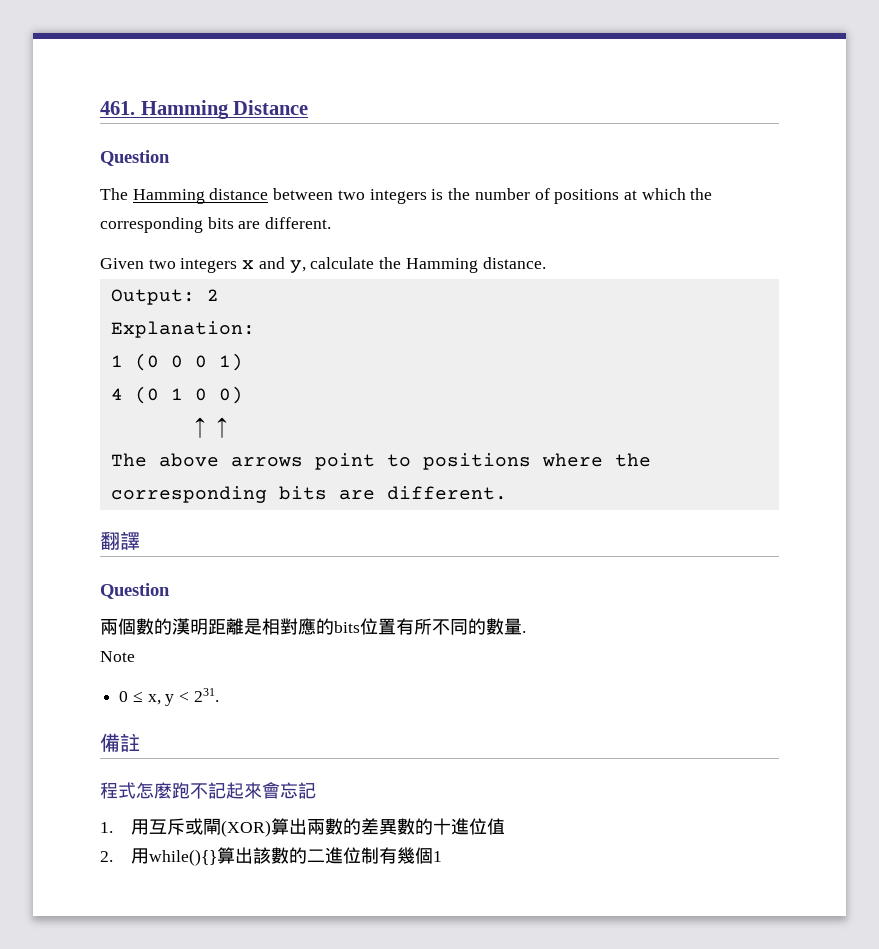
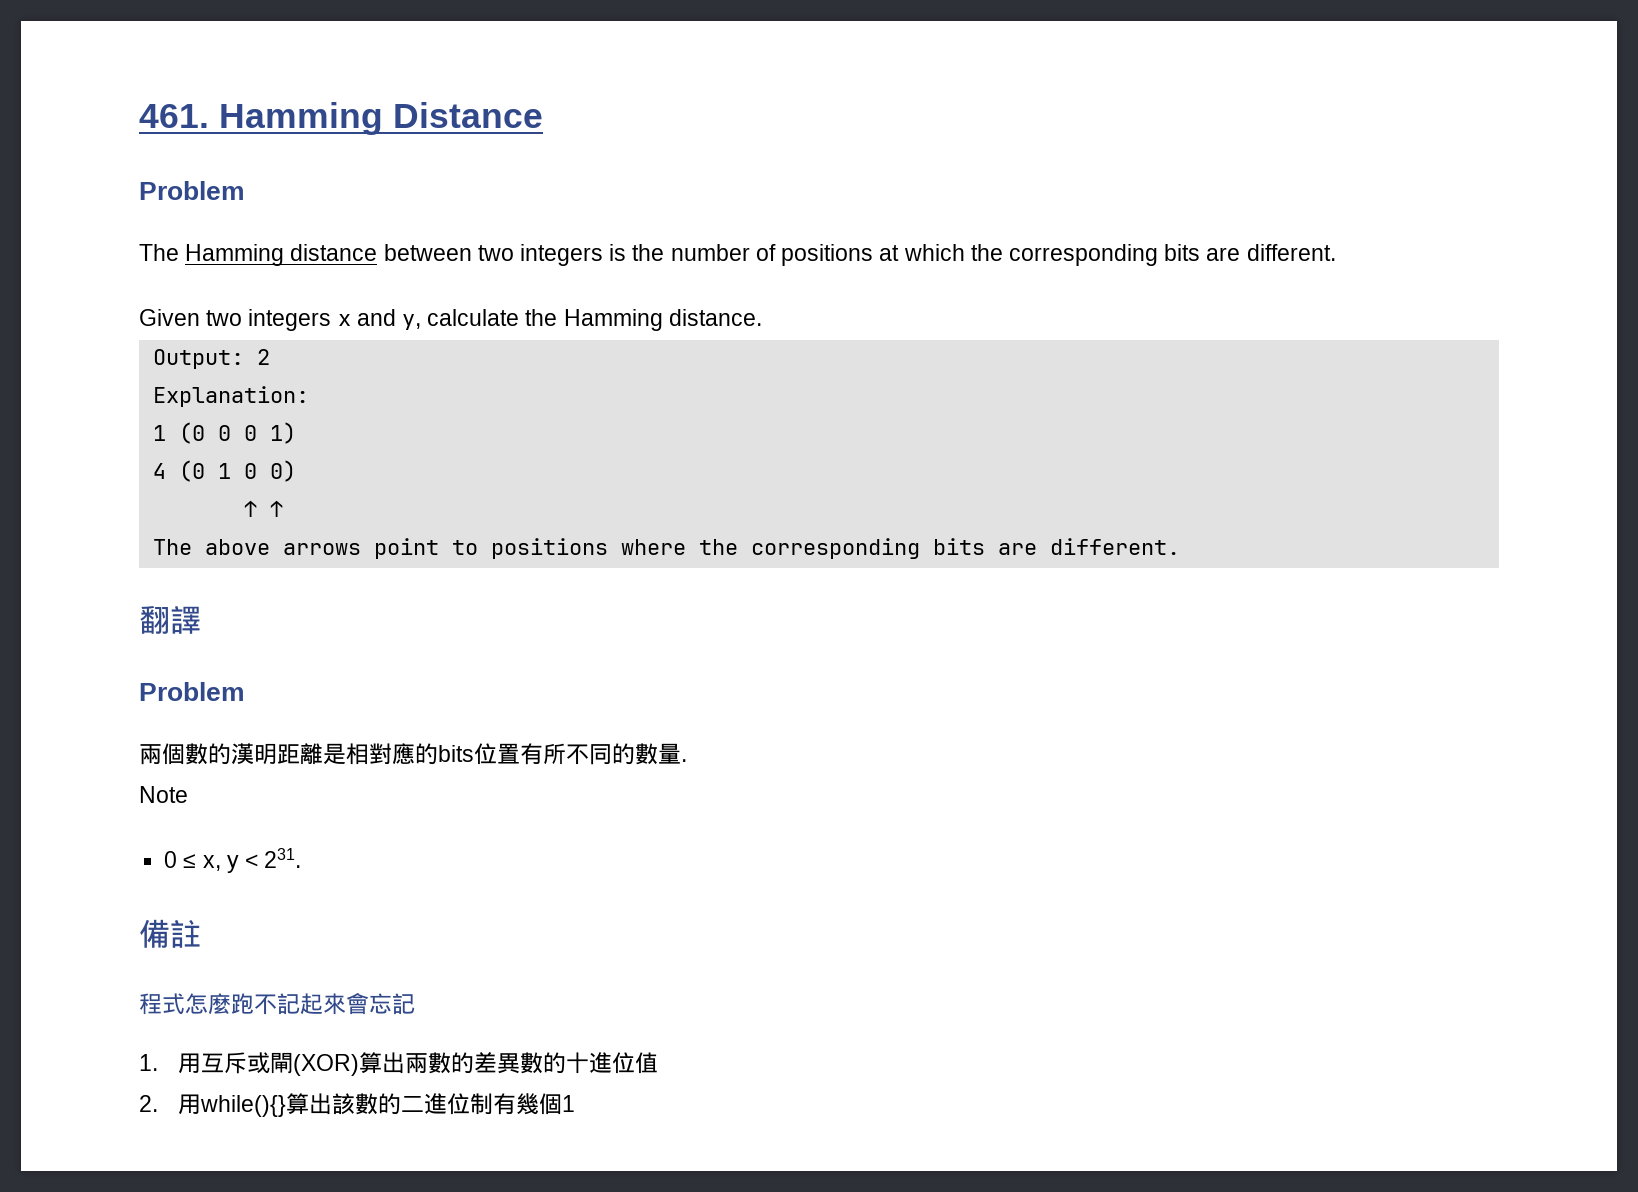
  461. Hamming Distance
- Question
+ Problem
  翻譯
- Question
+ Problem

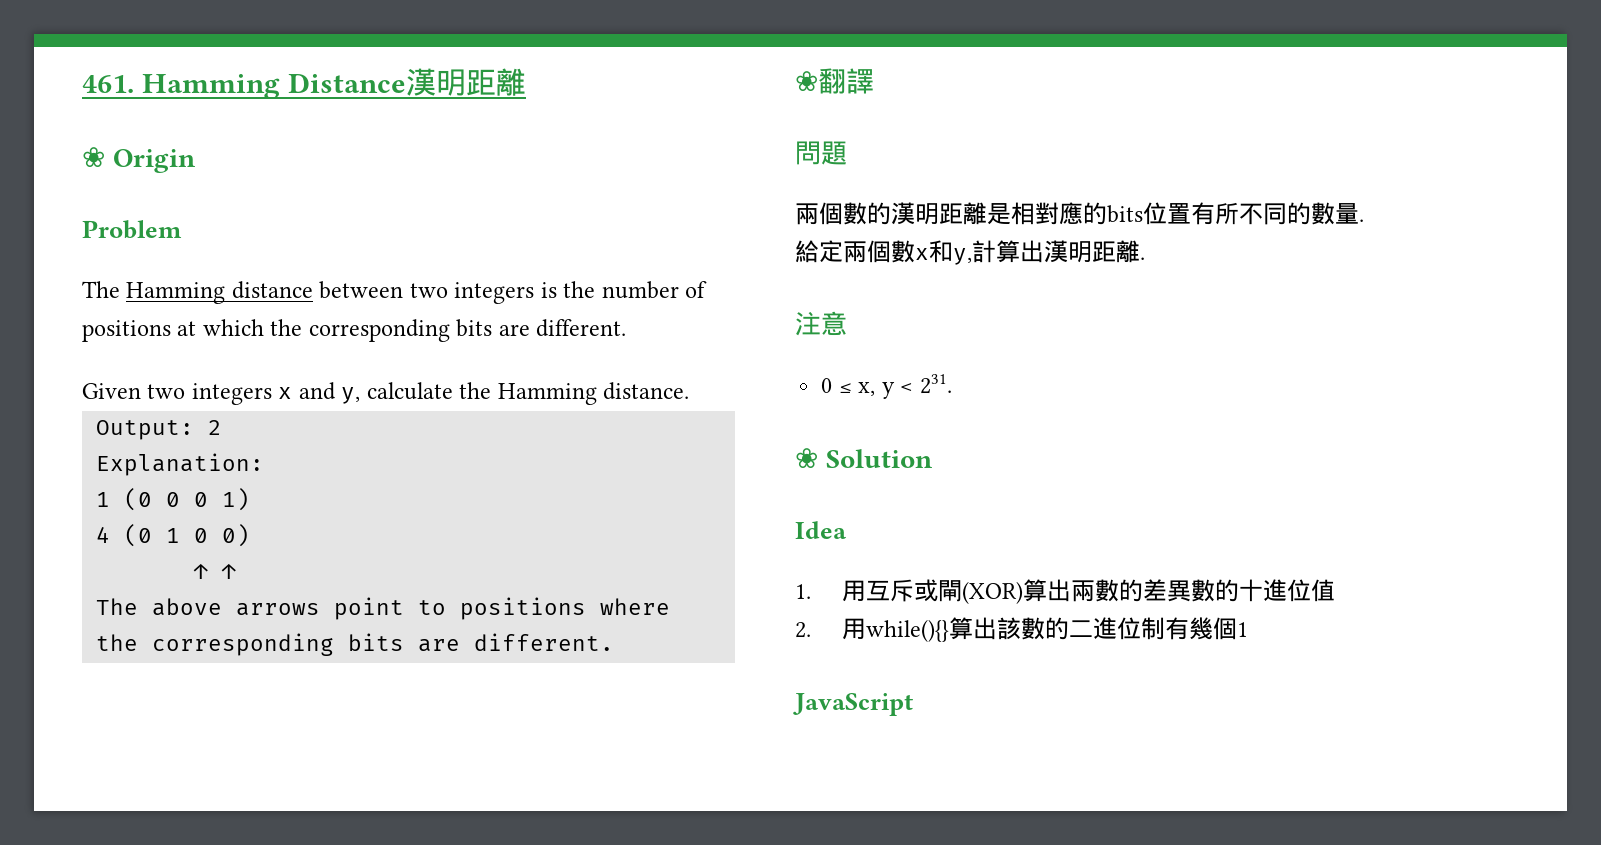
- 461. Hamming Distance
+ 461. Hamming Distance漢明距離
+ ❀ Origin
- 翻譯
- Problem
+ ❀翻譯
+ 問題
- Note
+ 給定兩個數x和y,計算出漢明距離.
+ 注意
- 備註
- 程式怎麼跑不記起來會忘記
+ ❀ Solution
+ Idea
+ JavaScript

